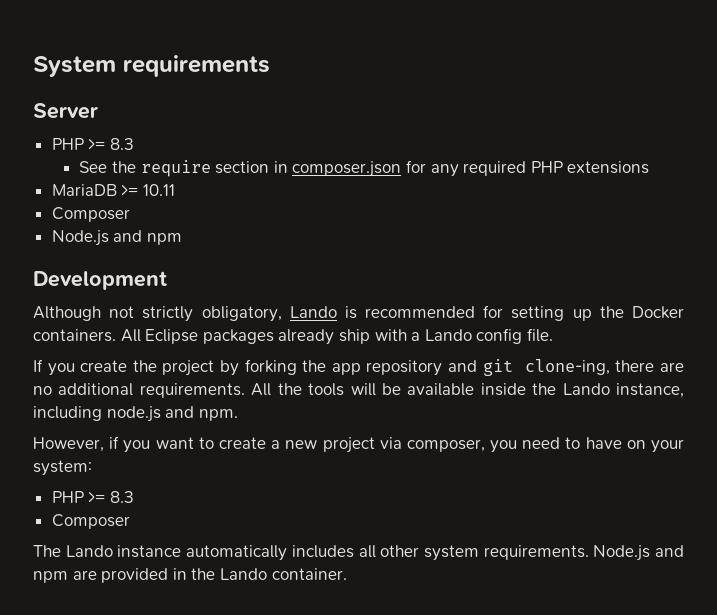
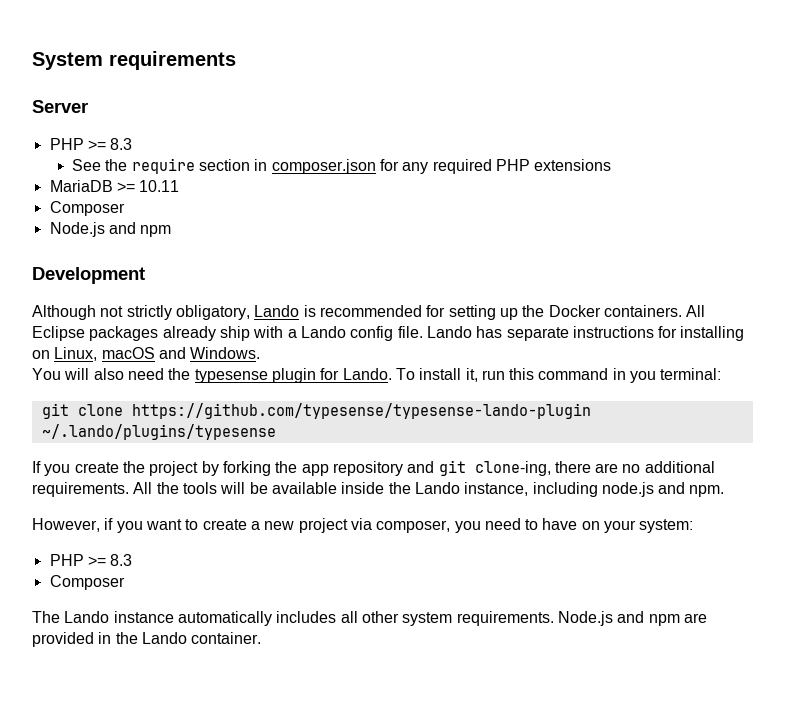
+ Lando has separate instructions for installing on Linux, macOS and Windows.
+ You will also need the typesense plugin for Lando. To install it, run this command in you terminal:
+ git clone https://github.com/typesense/typesense-lando-plugin ~/.lando/plugins/typesense

